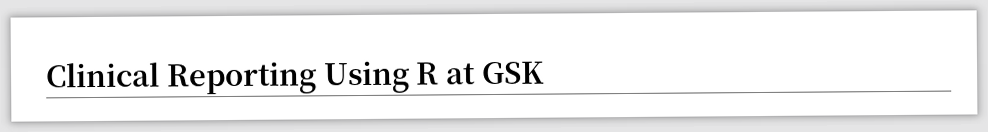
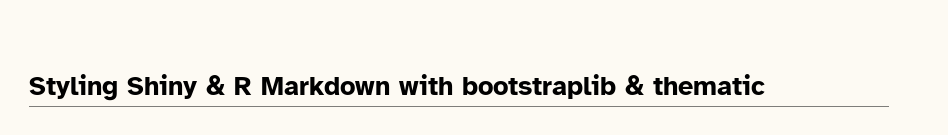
- Clinical Reporting Using R at GSK
+ Styling Shiny & R Markdown with bootstraplib & thematic

